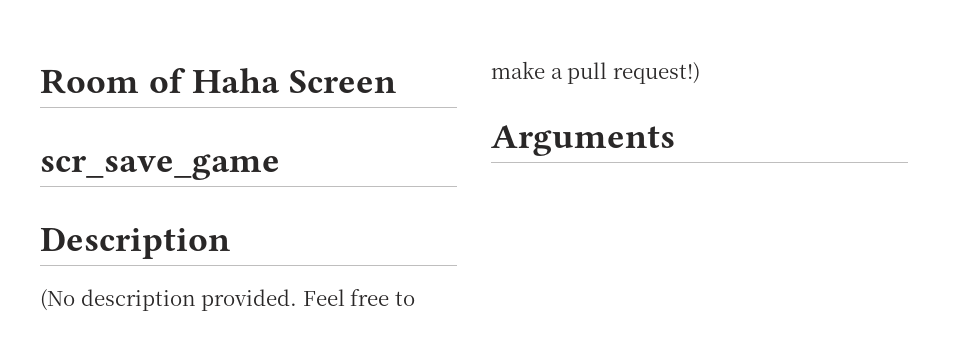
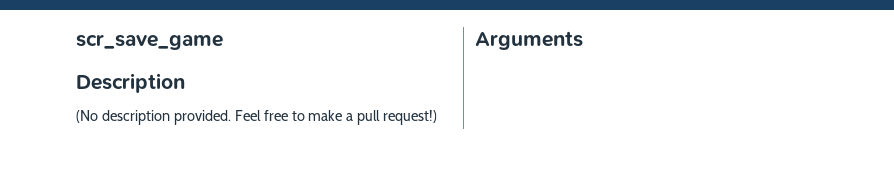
- Room of Haha Screen

